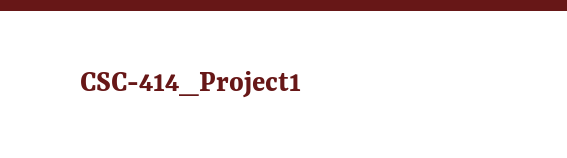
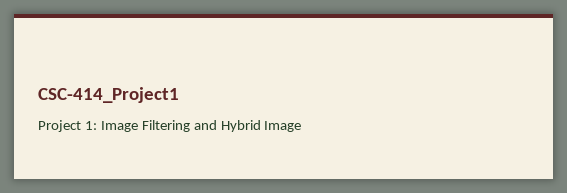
+ Project 1: Image Filtering and Hybrid Image

